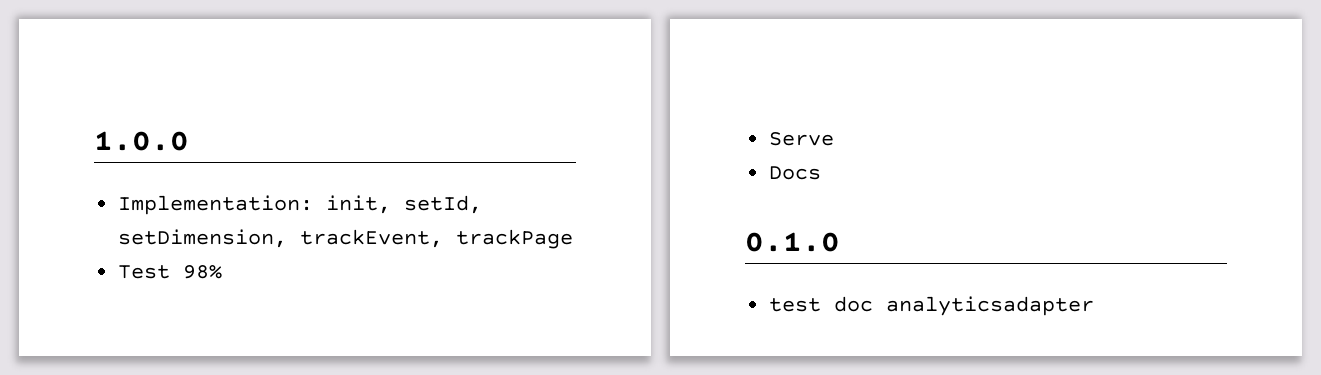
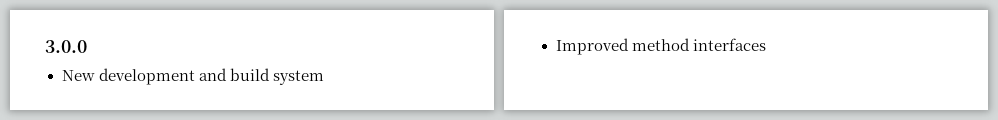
- 1.0.0
- Implementation: init, setId, setDimension, trackEvent, trackPage
- Test 98%
- Serve
- Docs
- 0.1.0
- test doc analyticsadapter
+ 3.0.0
+ New development and build system
+ Improved method interfaces

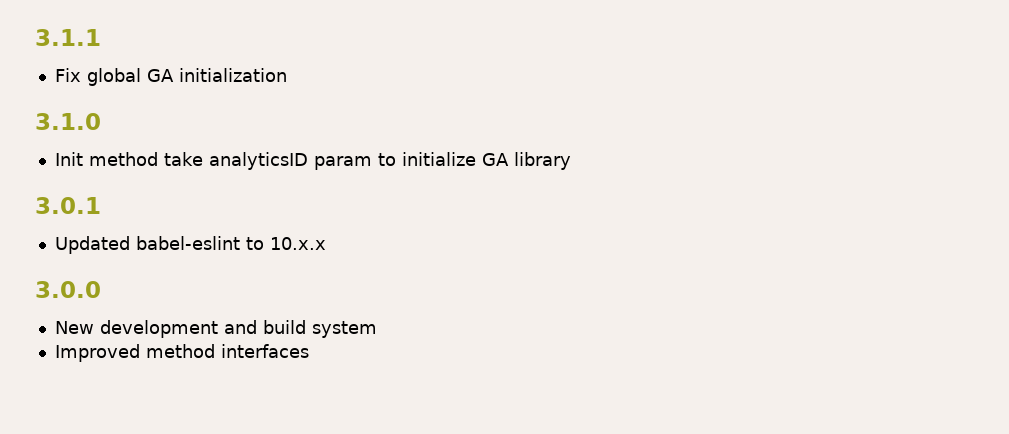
+ 3.1.1
+ Fix global GA initialization
+ 3.1.0
+ Init method take analyticsID param to initialize GA library
+ 3.0.1
+ Updated babel-eslint to 10.x.x

